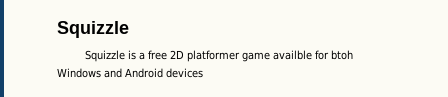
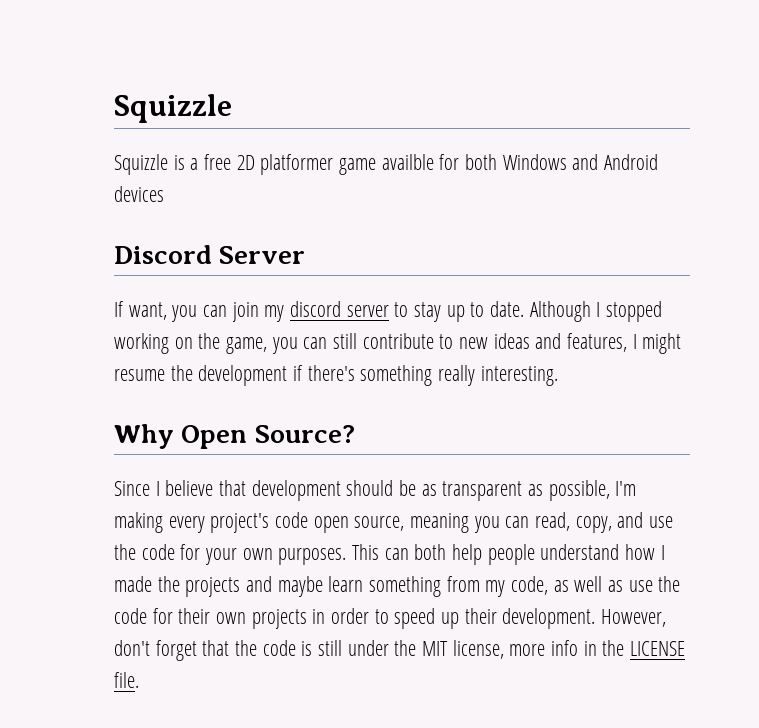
- Squizzle is a free 2D platformer game availble for btoh Windows and Android devices
+ Squizzle is a free 2D platformer game availble for both Windows and Android devices
+ Discord Server
+ If want, you can join my discord server to stay up to date. Although I stopped working on the game, you can still contribute to new ideas and features, I might resume the development if there's something really interesting.
+ Why Open Source?
+ Since I believe that development should be as transparent as possible, I'm making every project's code open source, meaning you can read, copy, and use the code for your own purposes. This can both help people understand how I made the projects and maybe learn something from my code, as well as use the code for their own projects in order to speed up their development. However, don't forget that the code is still under the MIT license, more info in the LICENSE file.

